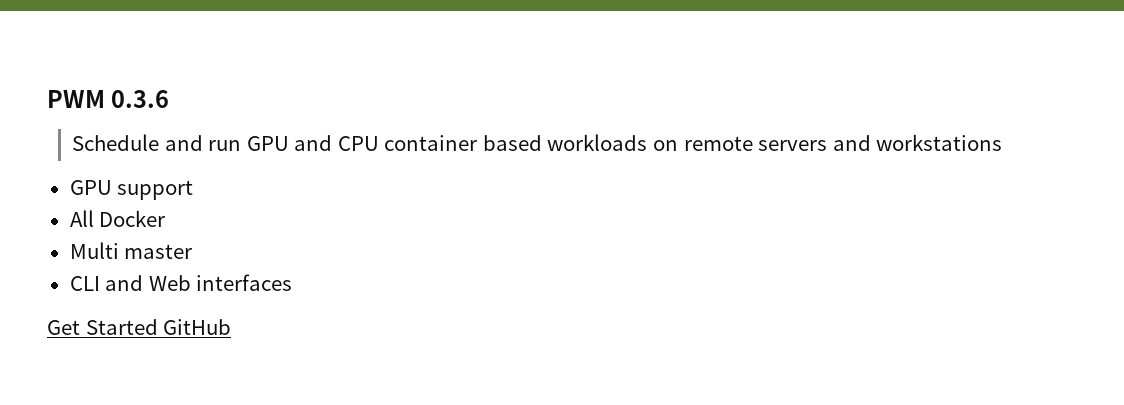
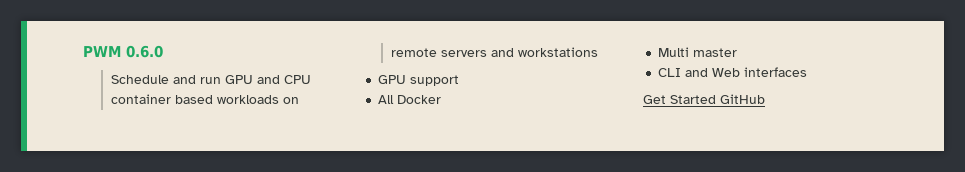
- PWM 0.3.6
+ PWM 0.6.0

